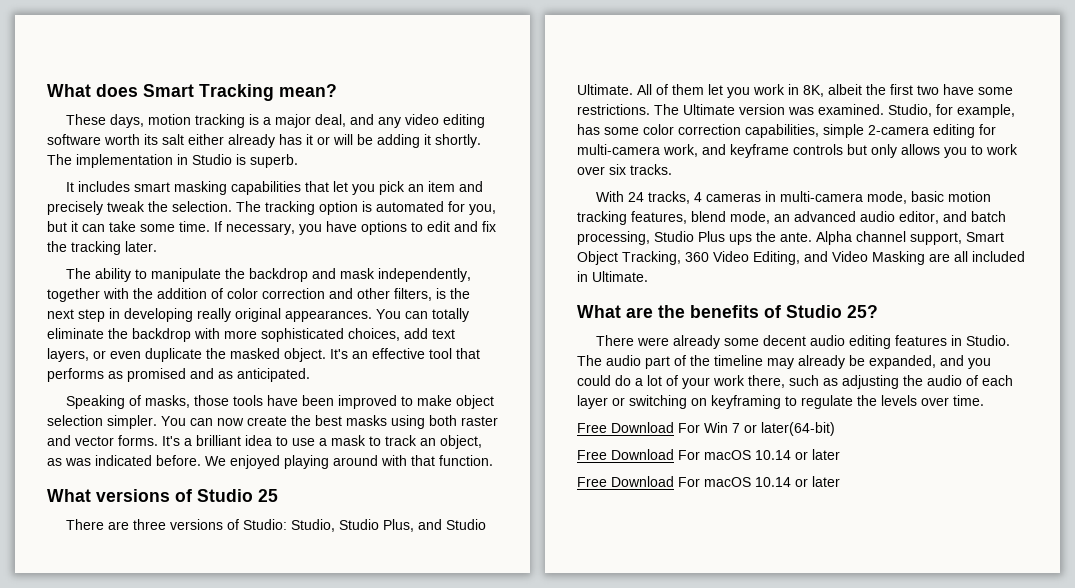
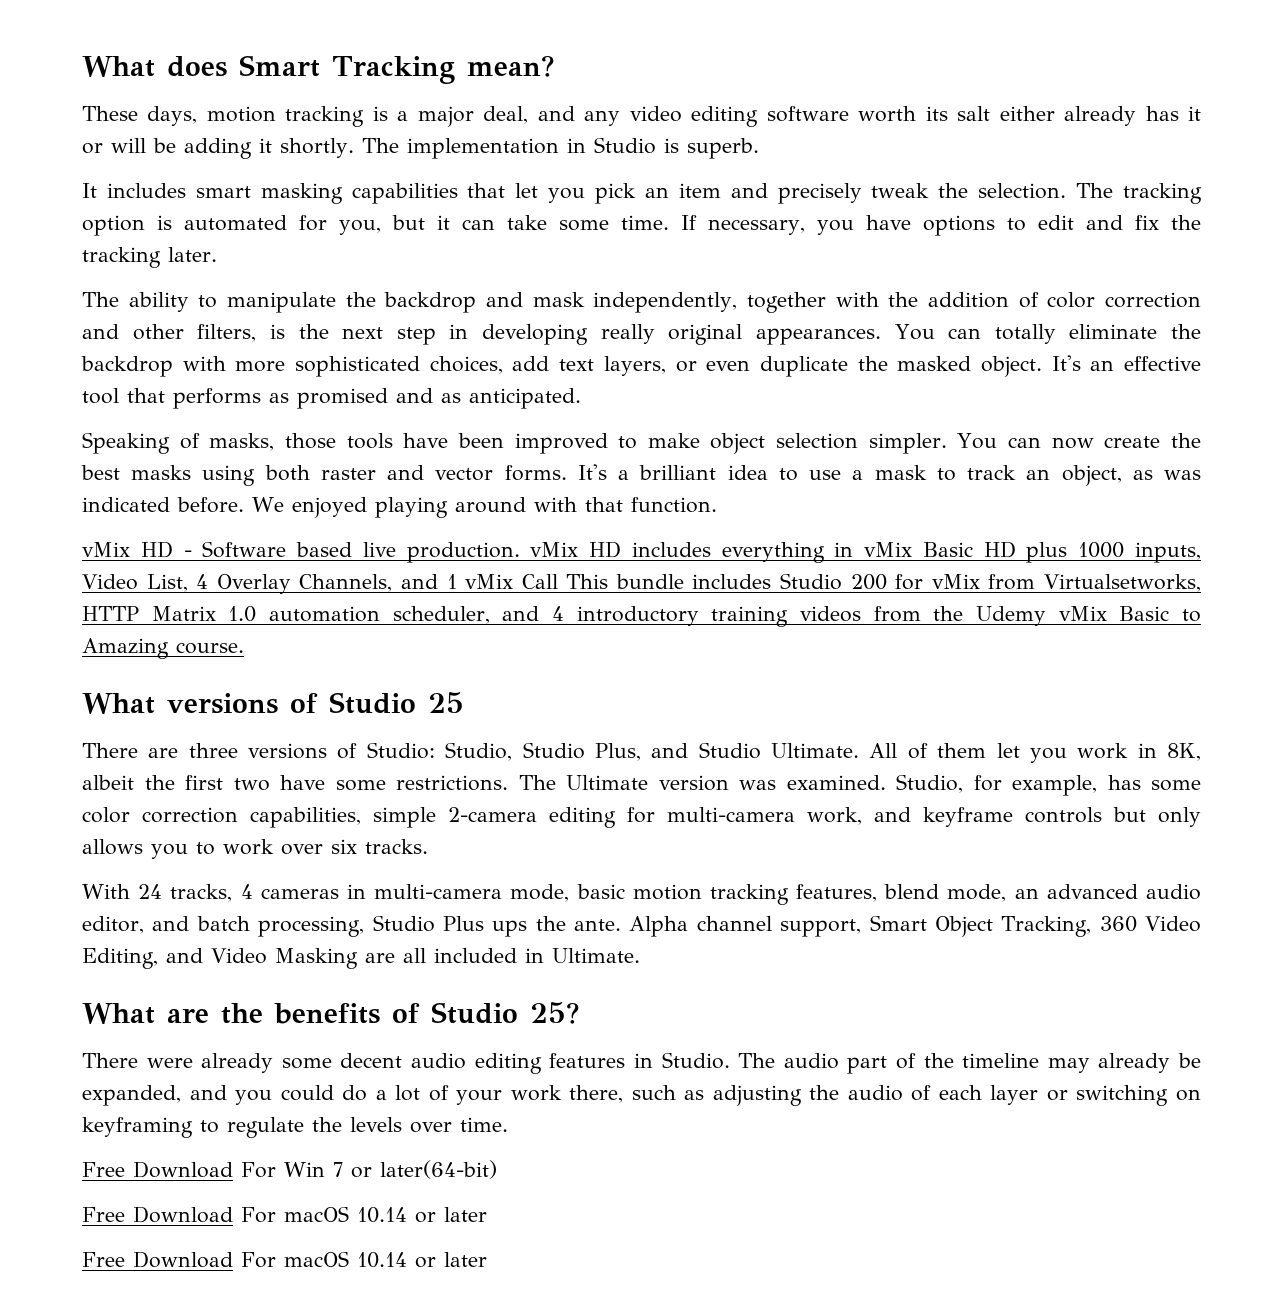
+ vMix HD - Software based live production. vMix HD includes everything in vMix Basic HD plus 1000 inputs, Video List, 4 Overlay Channels, and 1 vMix Call This bundle includes Studio 200 for vMix from Virtualsetworks, HTTP Matrix 1.0 automation scheduler, and 4 introductory training videos from the Udemy vMix Basic to Amazing course.

